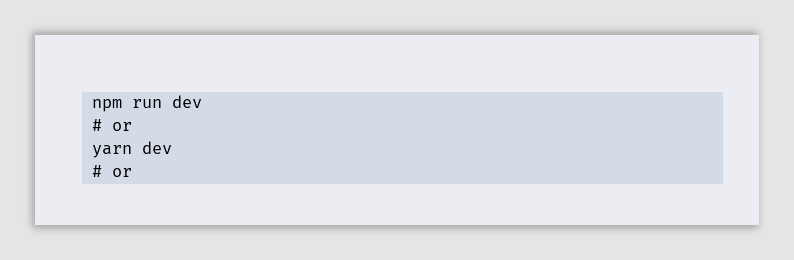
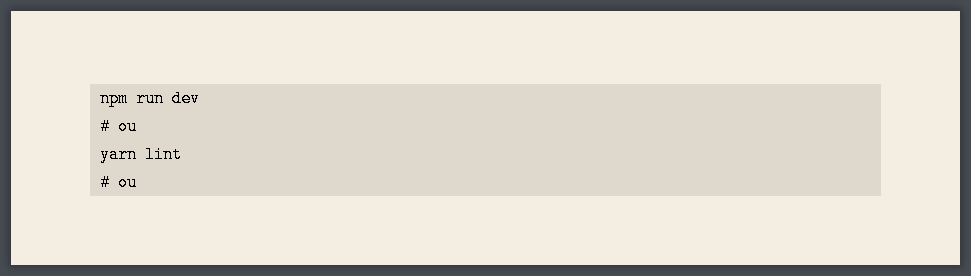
  npm run dev
- # or
+ # ou
- yarn dev
- # or
+ yarn lint
+ # ou

